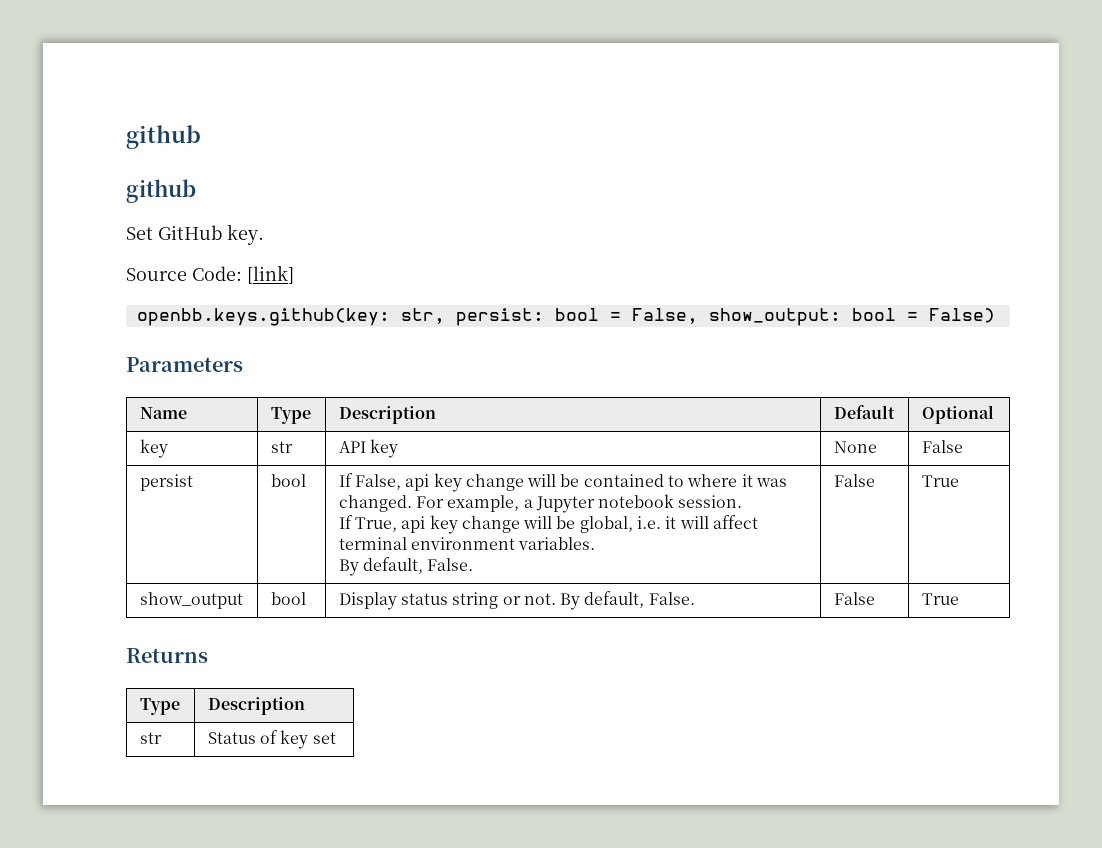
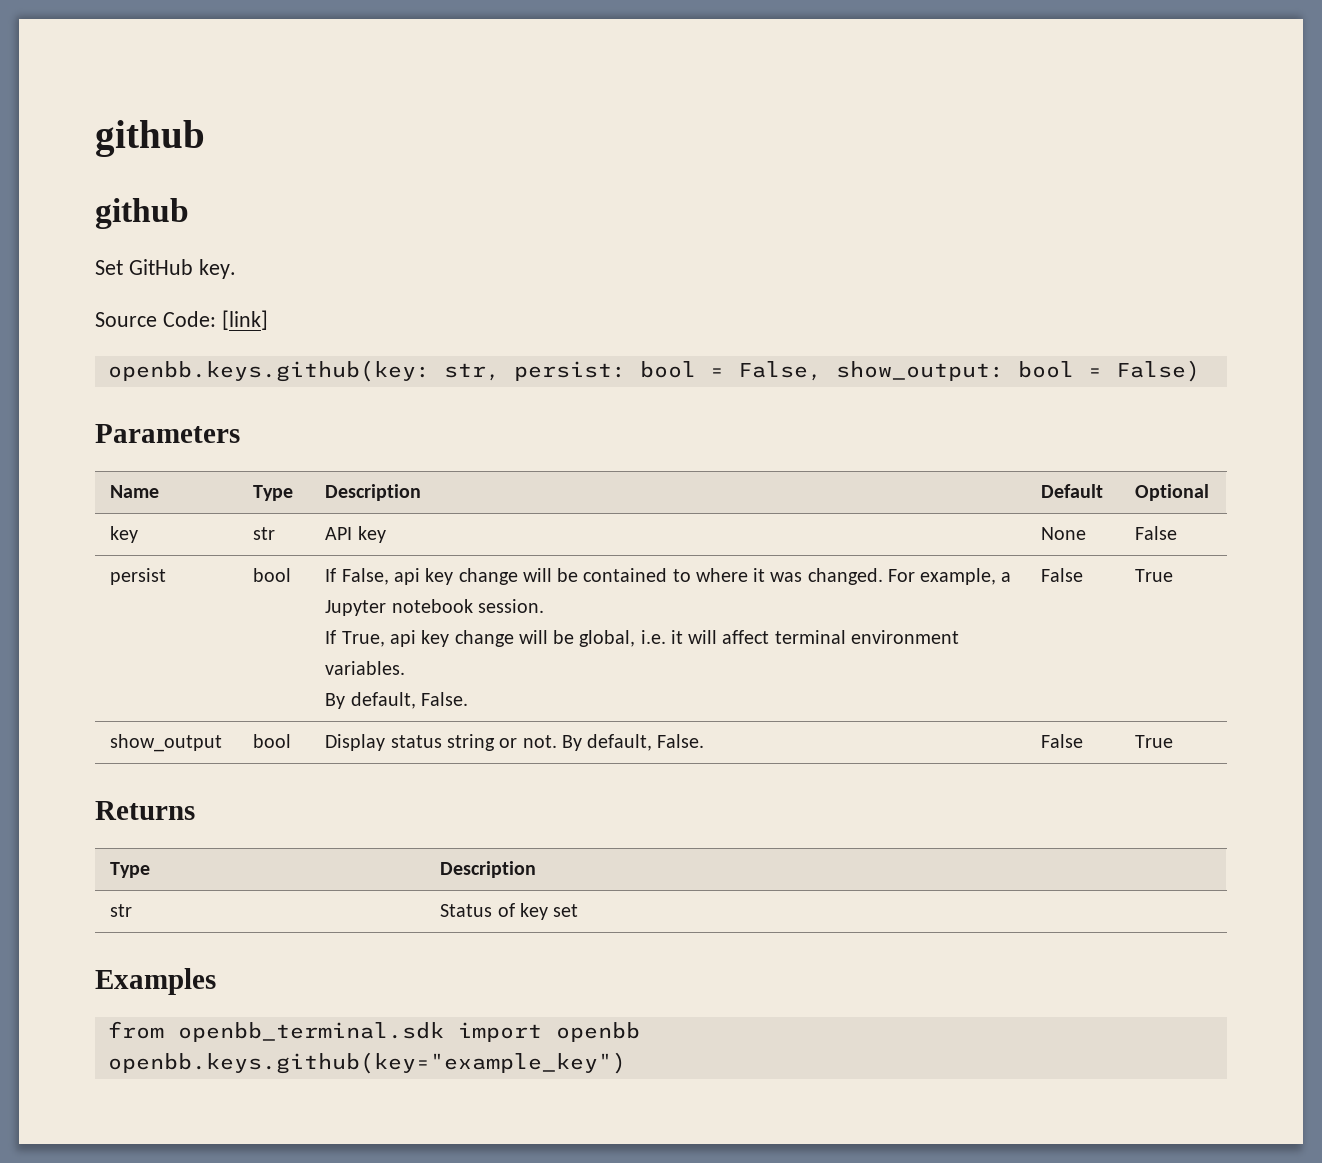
+ Examples
+ from openbb_terminal.sdk import openbb
+ openbb.keys.github(key="example_key")

